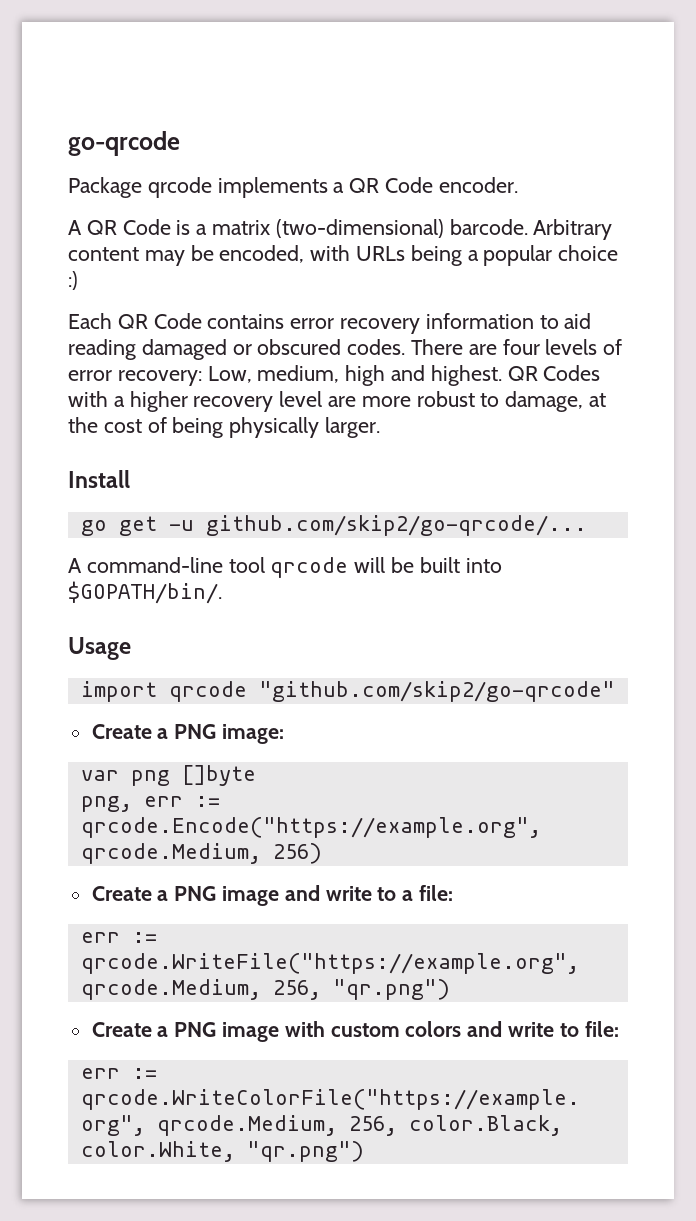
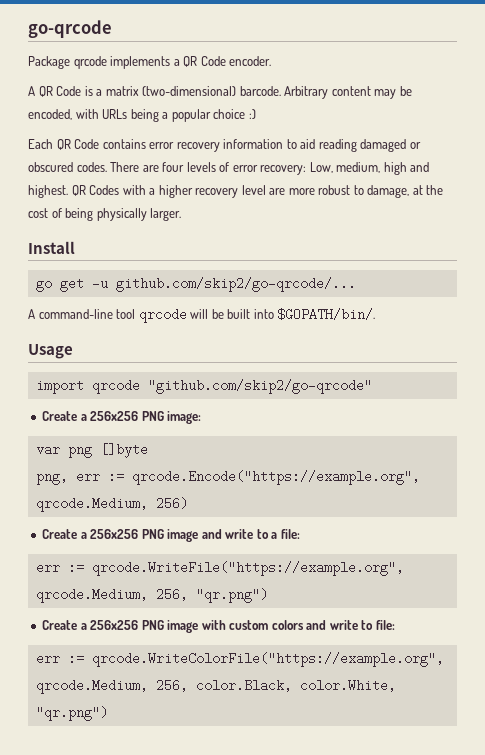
- Create a PNG image:
+ Create a 256x256 PNG image:
- Create a PNG image and write to a file:
+ Create a 256x256 PNG image and write to a file:
- Create a PNG image with custom colors and write to file:
+ Create a 256x256 PNG image with custom colors and write to file:

